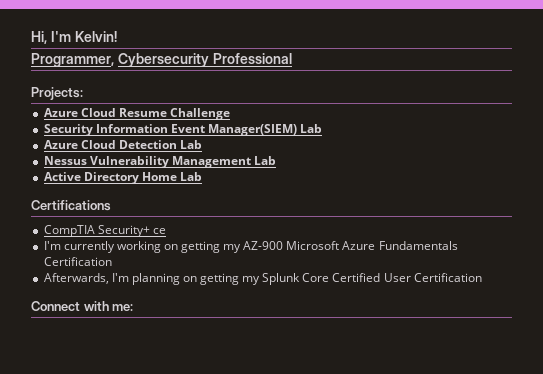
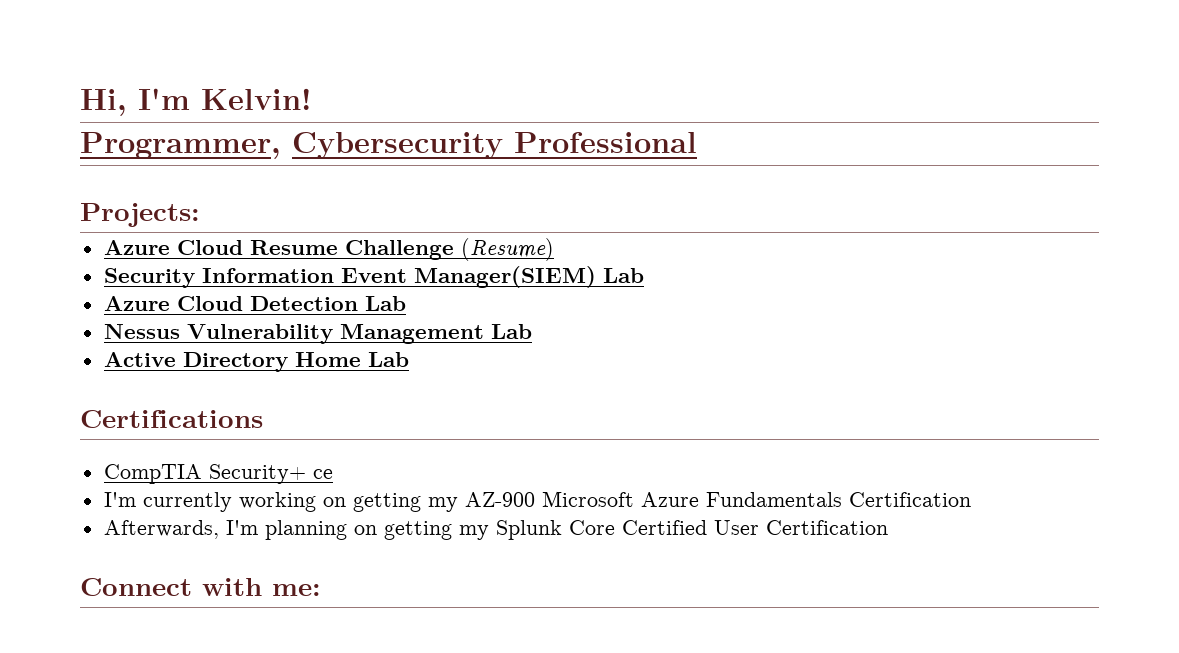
- Azure Cloud Resume Challenge
+ Azure Cloud Resume Challenge (Resume)

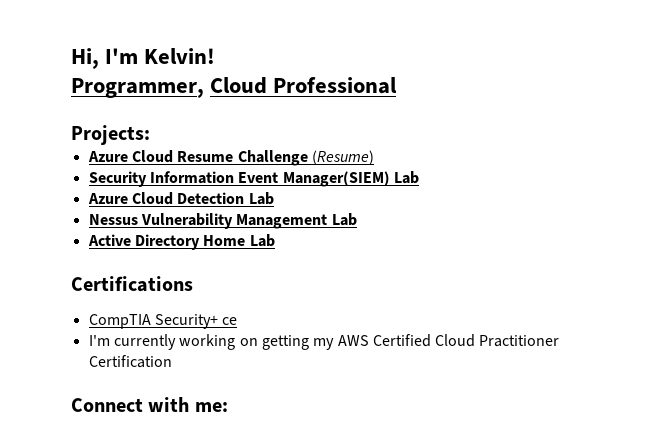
- Programmer, Cybersecurity Professional
+ Programmer, Cloud Professional
- I'm currently working on getting my AZ-900 Microsoft Azure Fundamentals Certification
- Afterwards, I'm planning on getting my Splunk Core Certified User Certification
+ I'm currently working on getting my AWS Certified Cloud Practitioner Certification

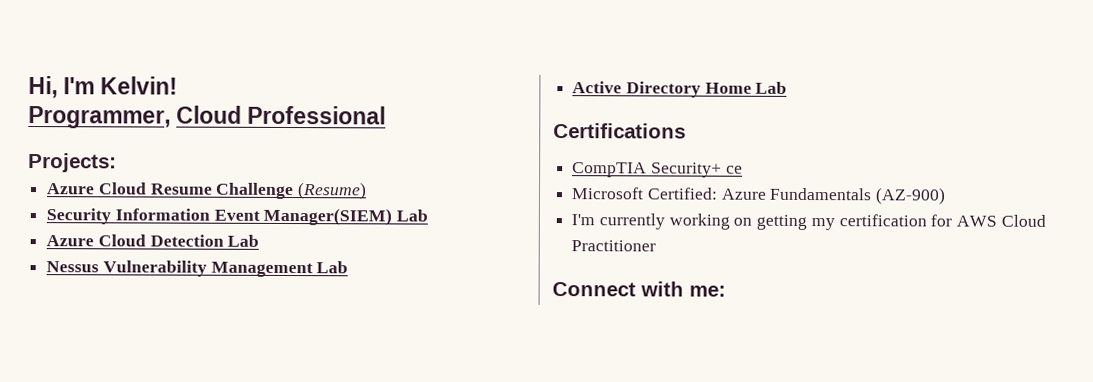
+ Microsoft Certified: Azure Fundamentals (AZ-900)
- I'm currently working on getting my AWS Certified Cloud Practitioner Certification
+ I'm currently working on getting my certification for AWS Cloud Practitioner

